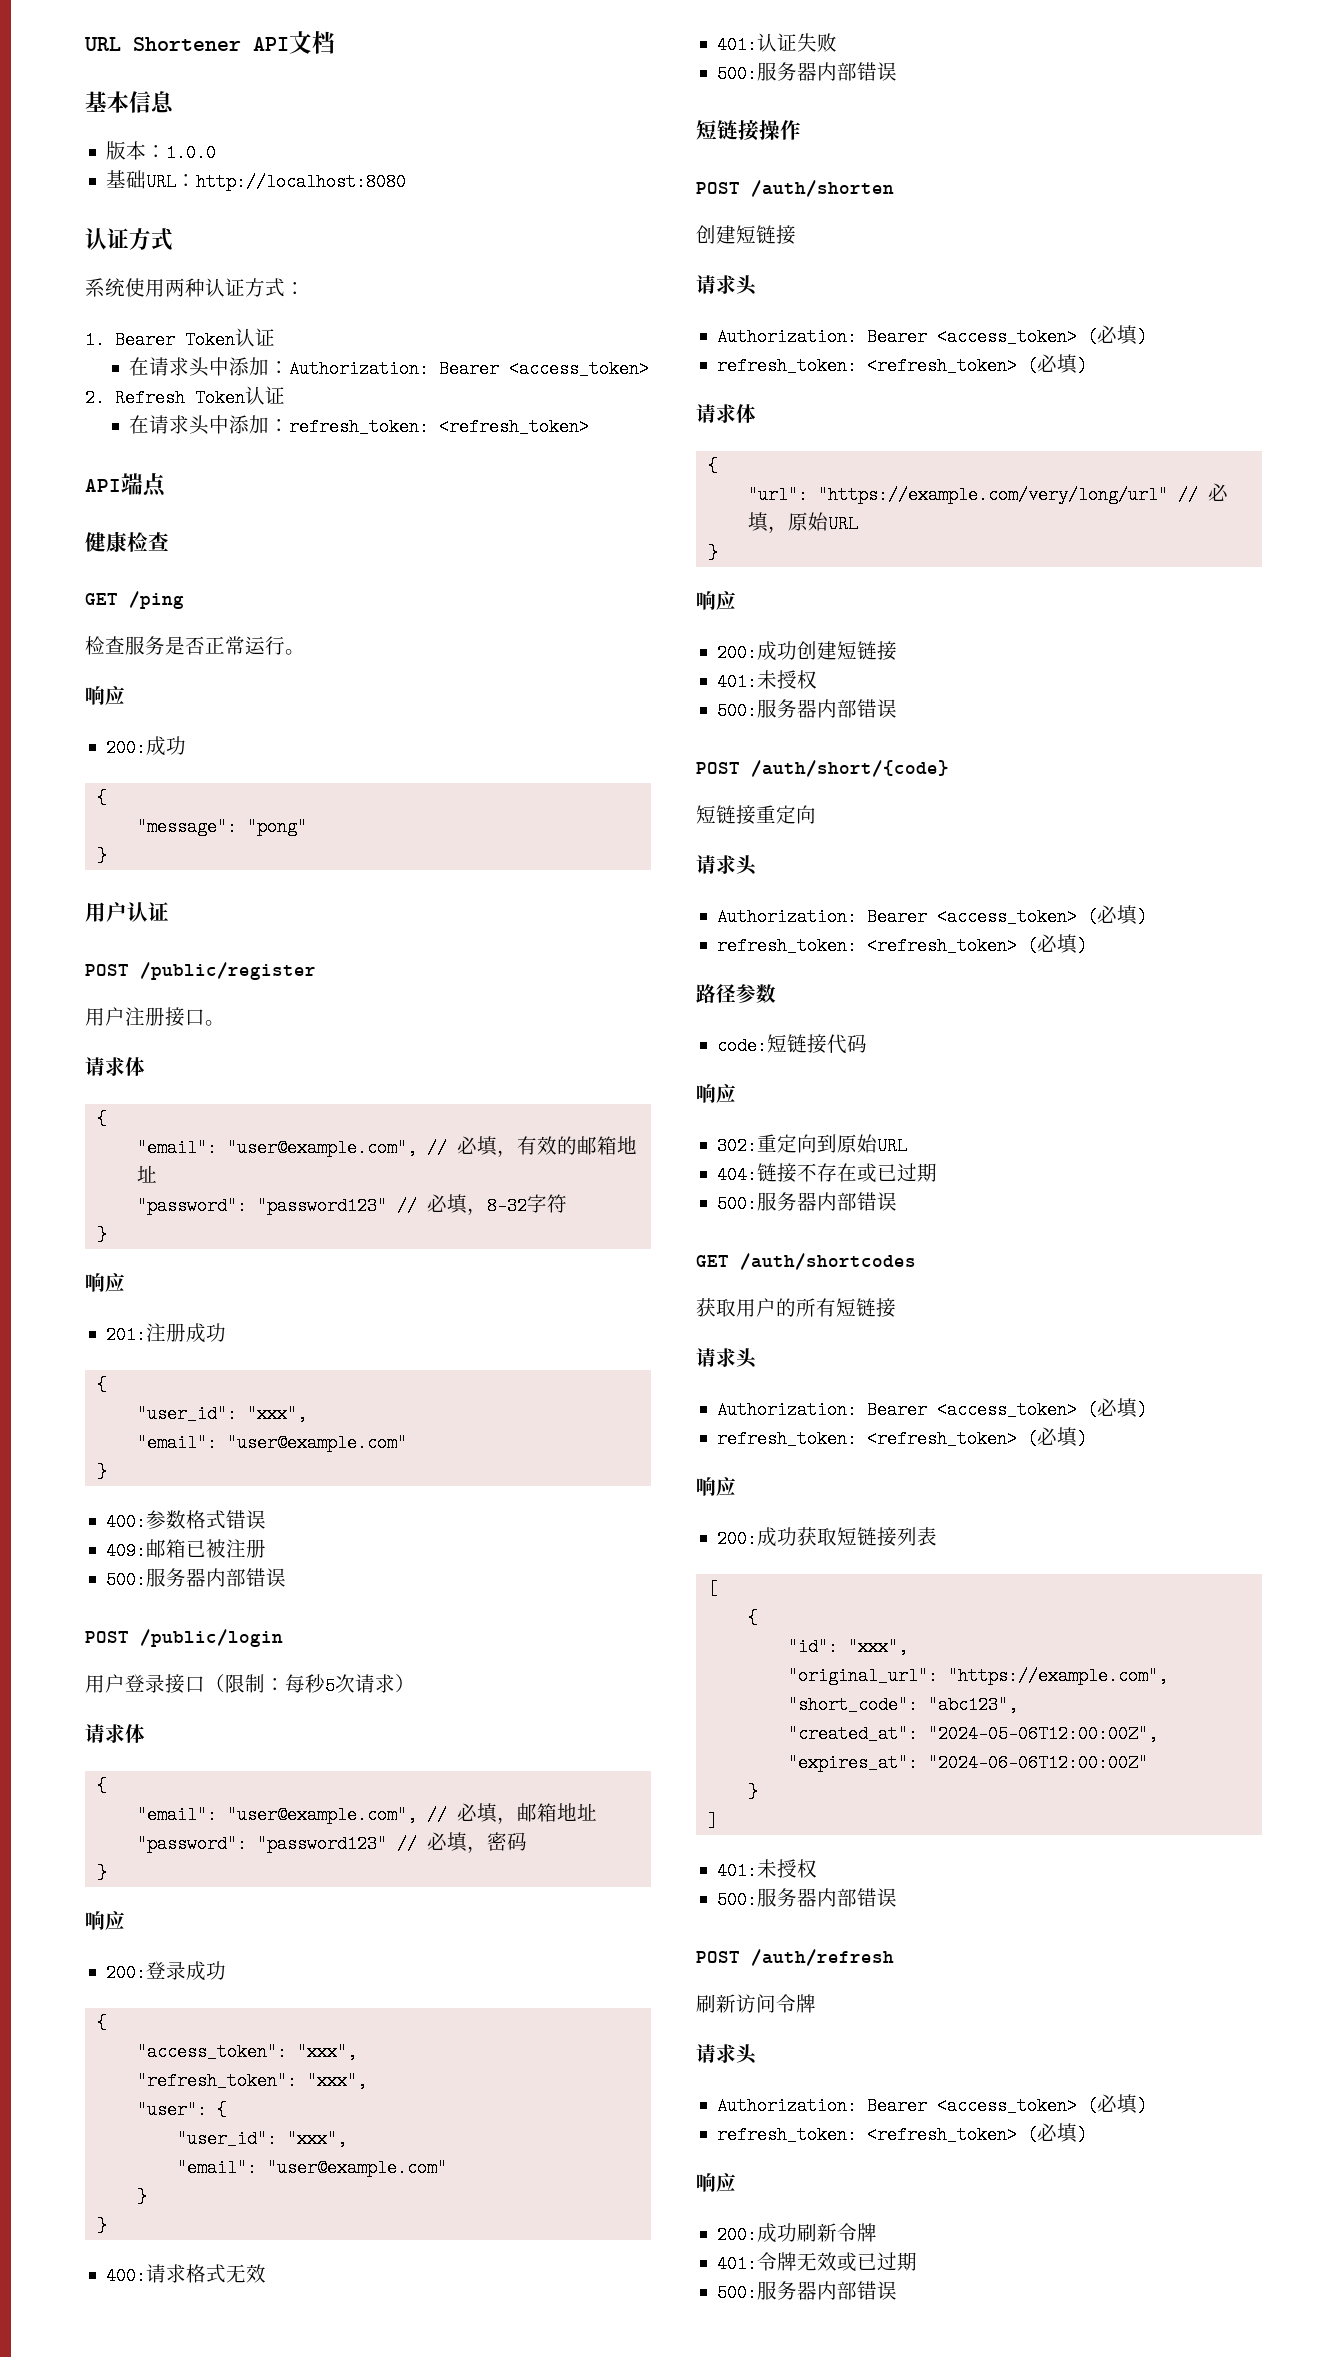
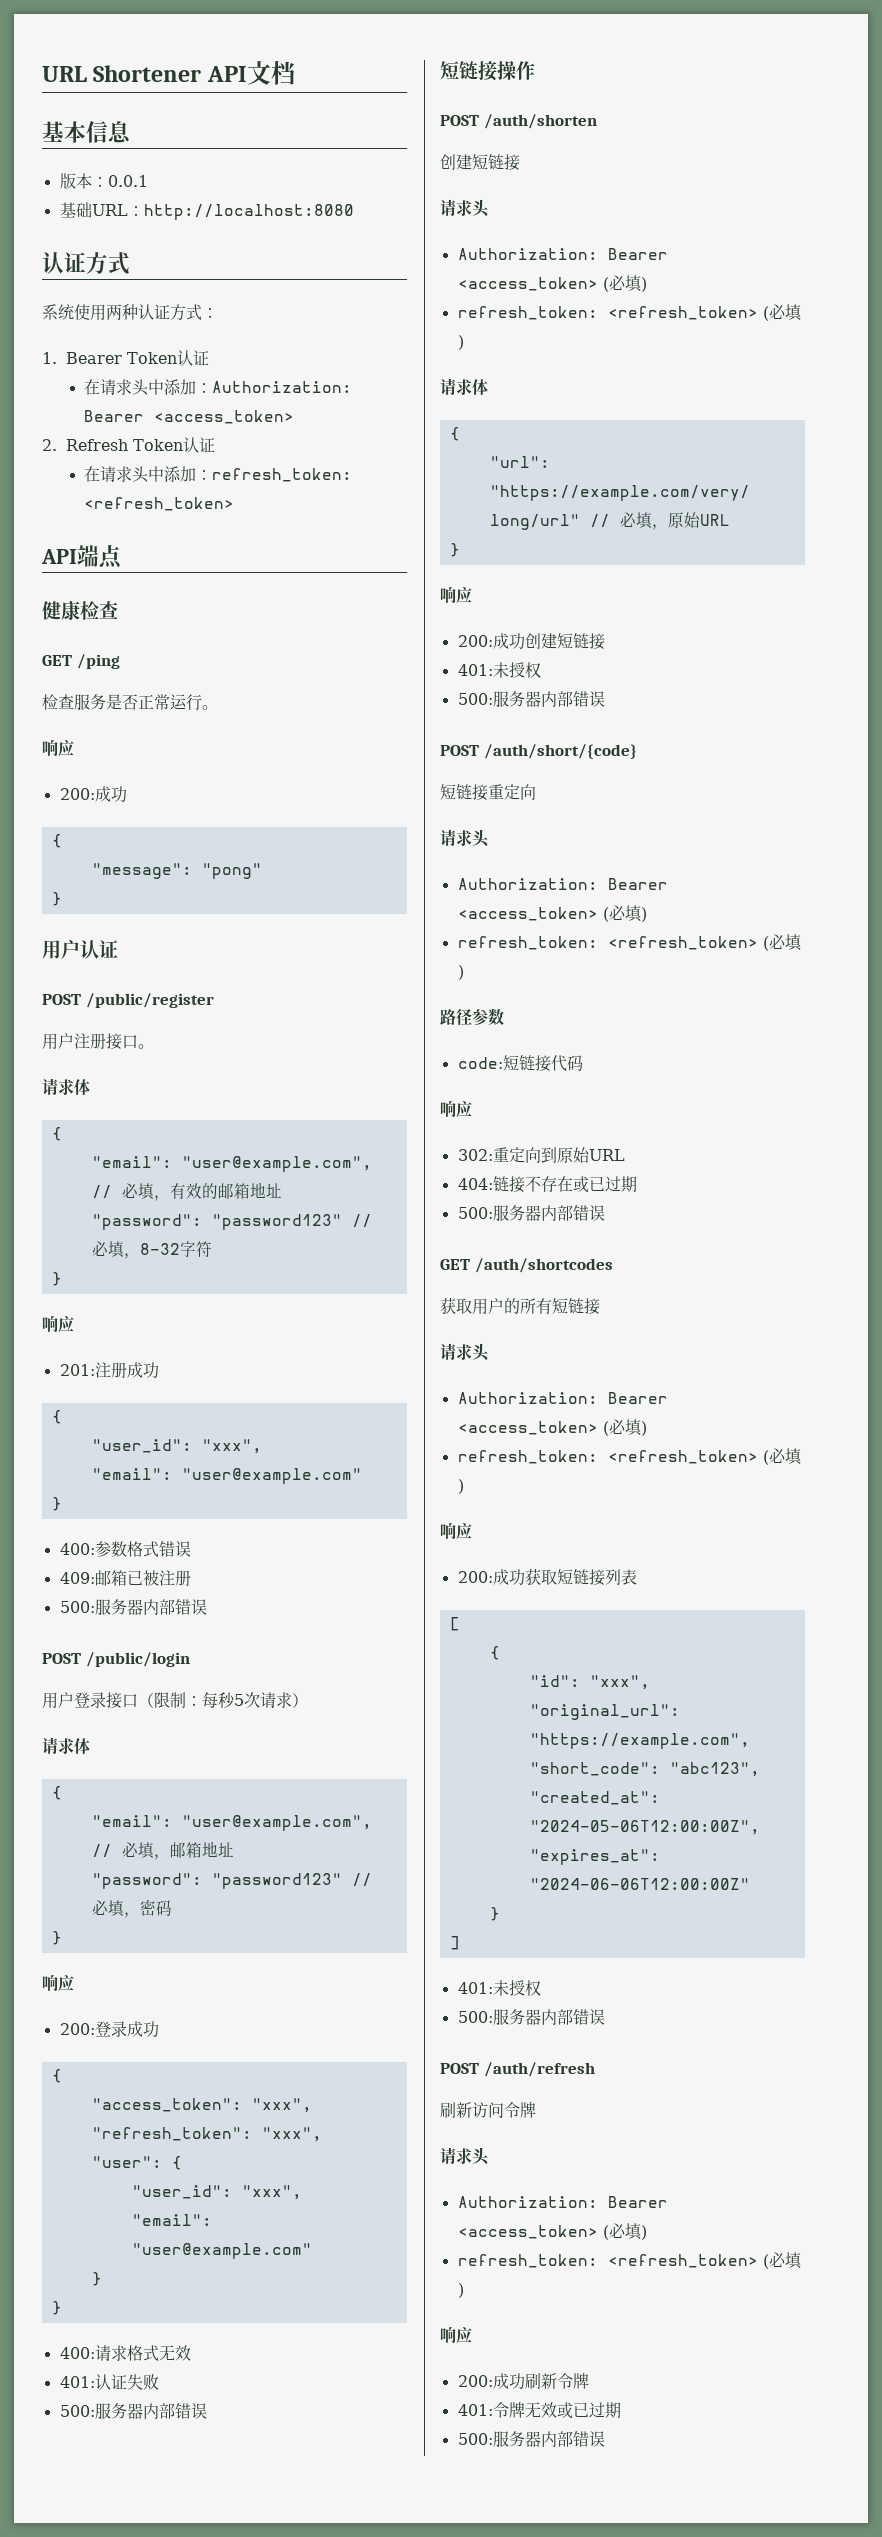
- 版本：1.0.0
+ 版本：0.0.1

